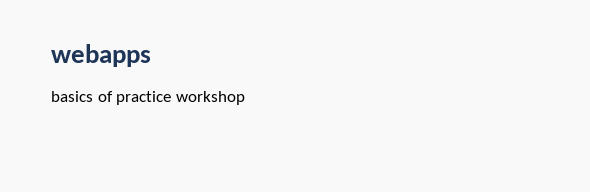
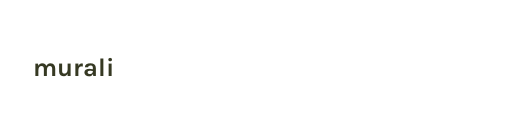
- webapps
- basics of practice workshop
+ murali

